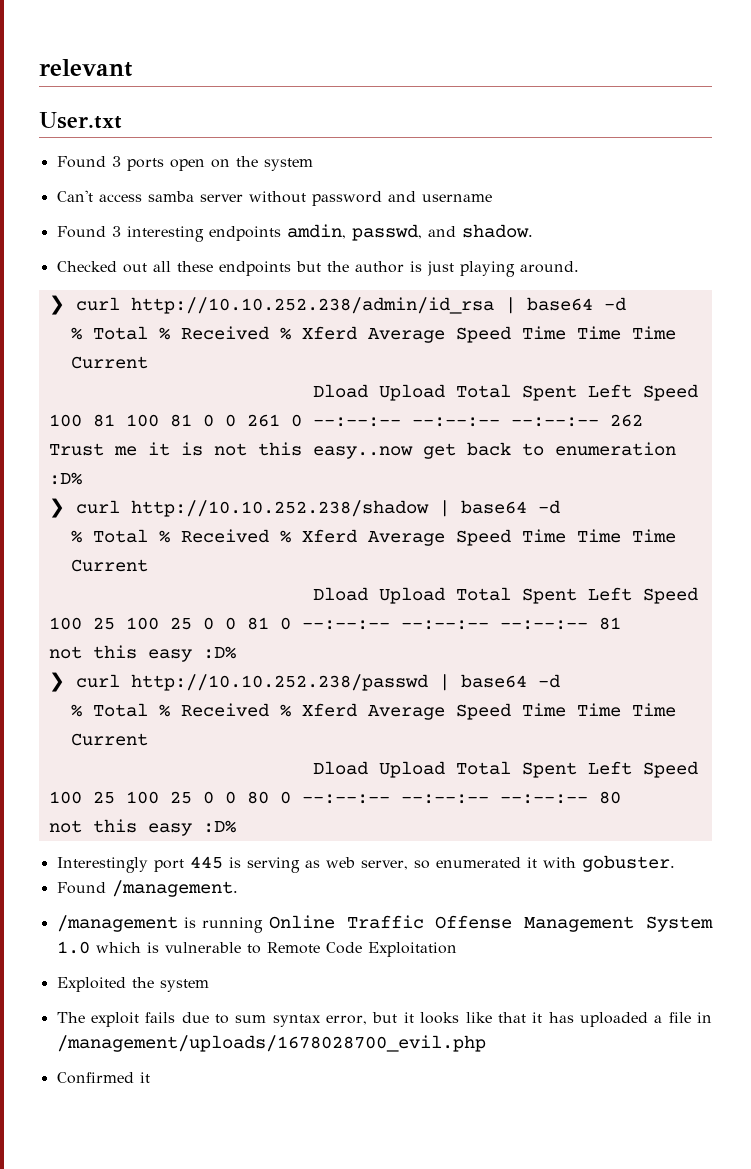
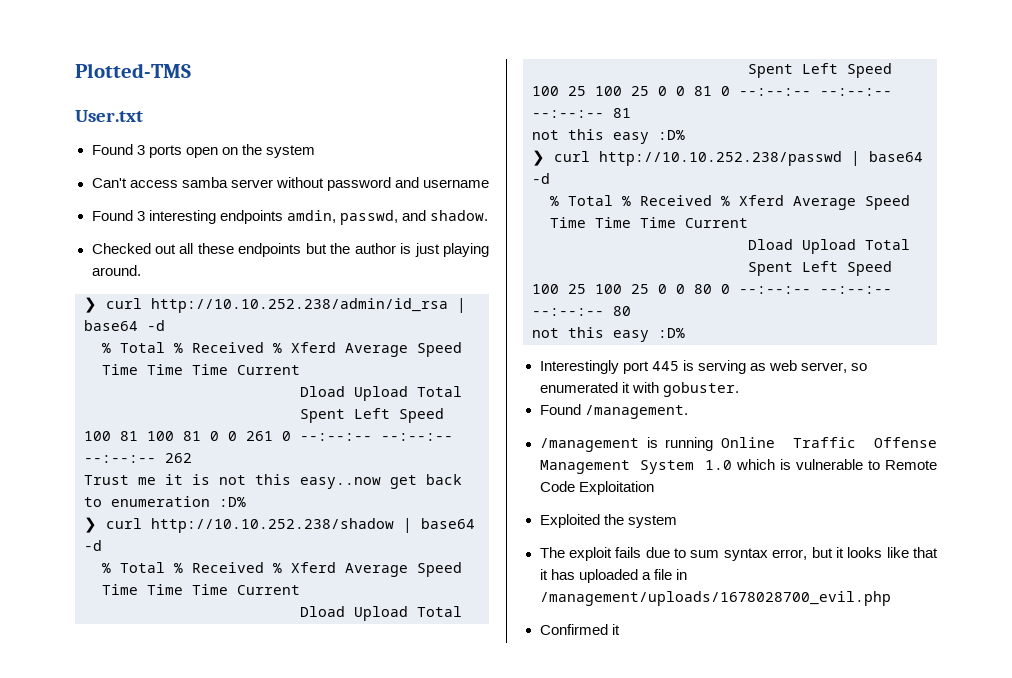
- relevant
+ Plotted-TMS

